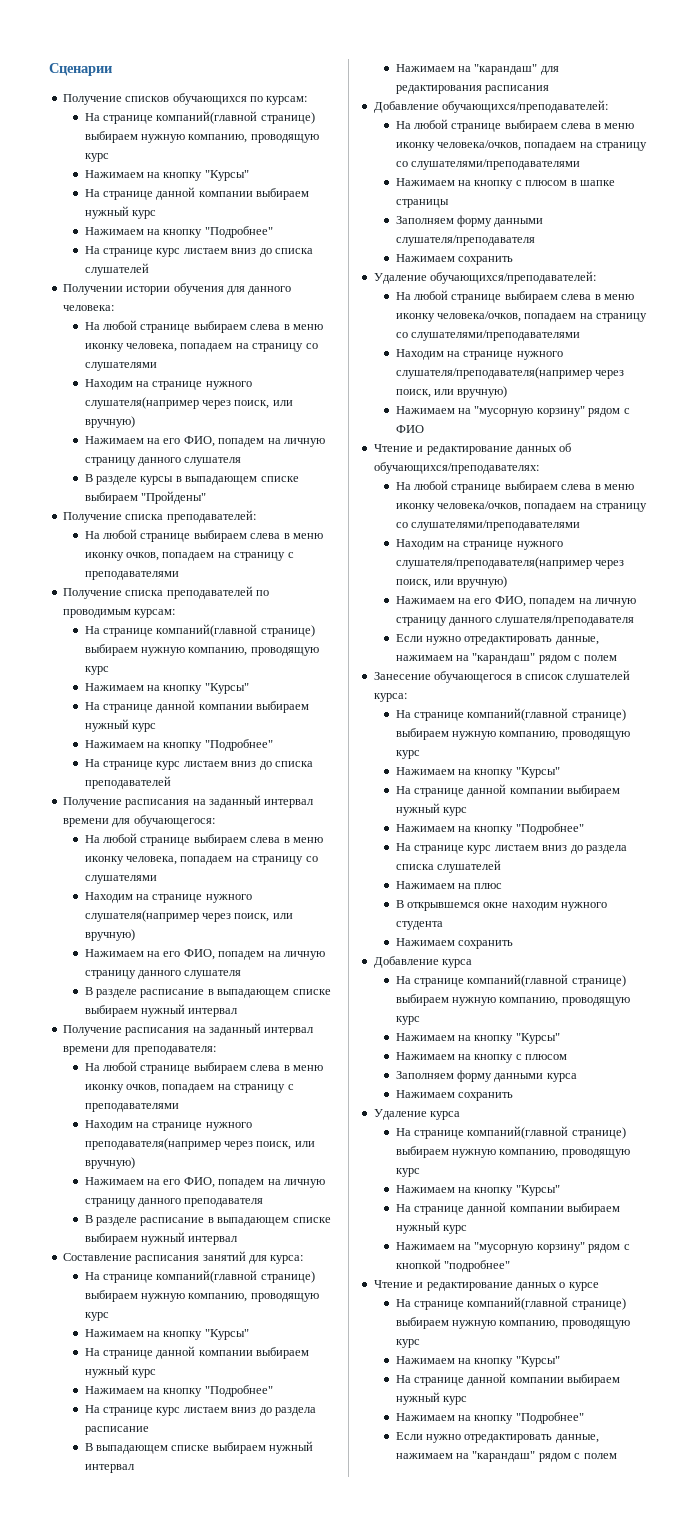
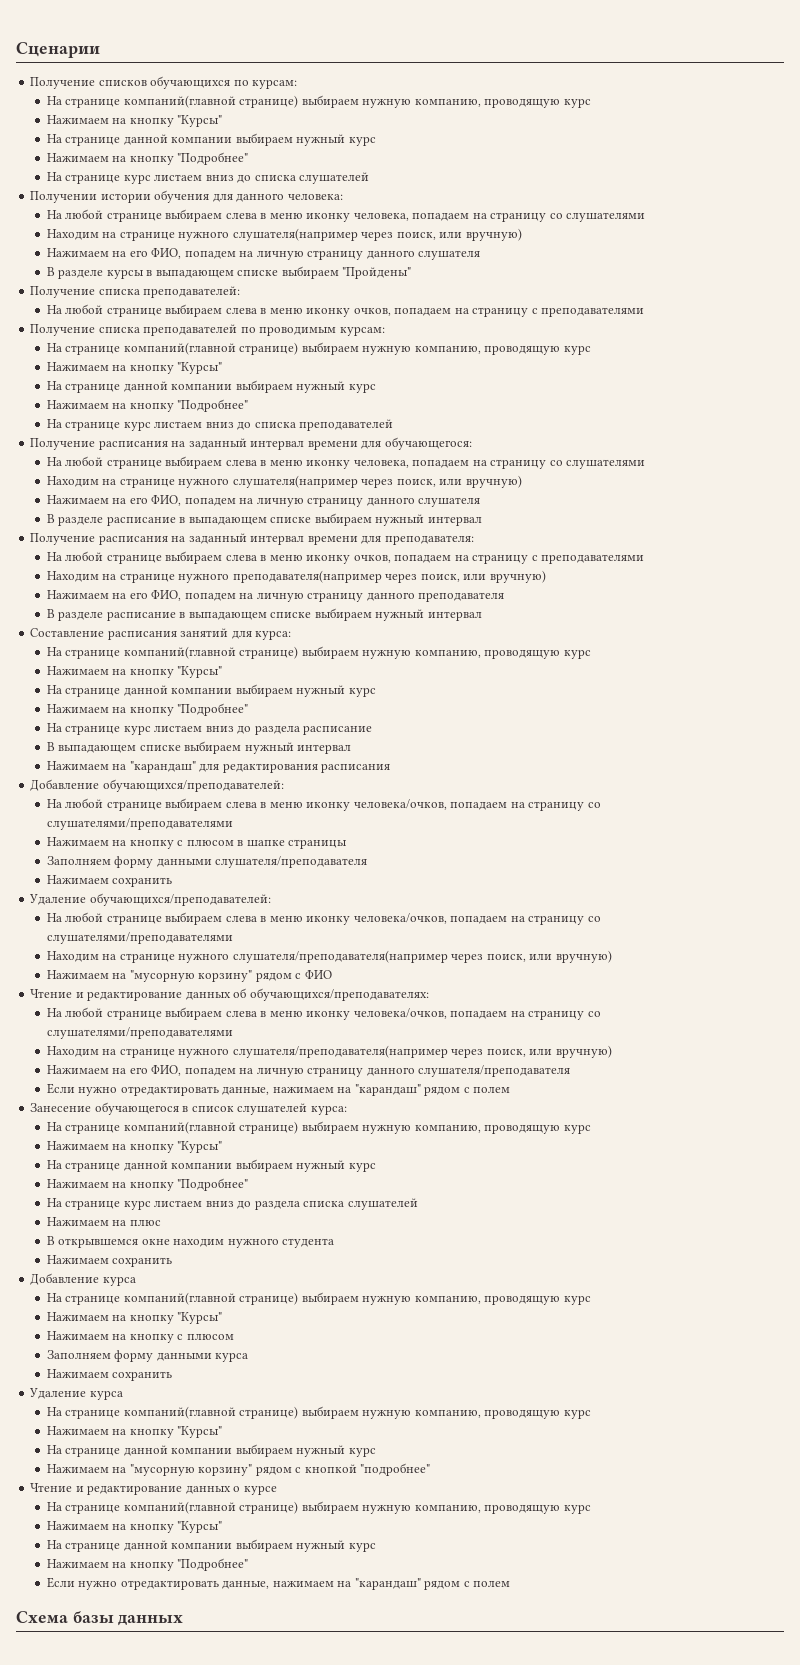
+ Схема базы данных

